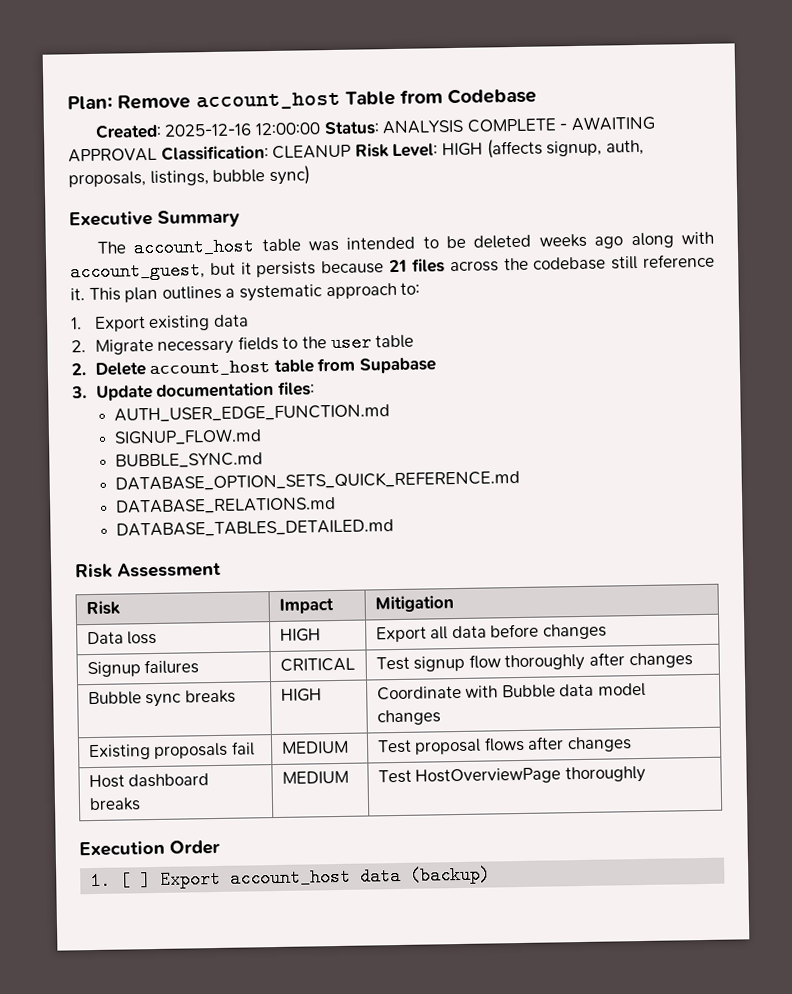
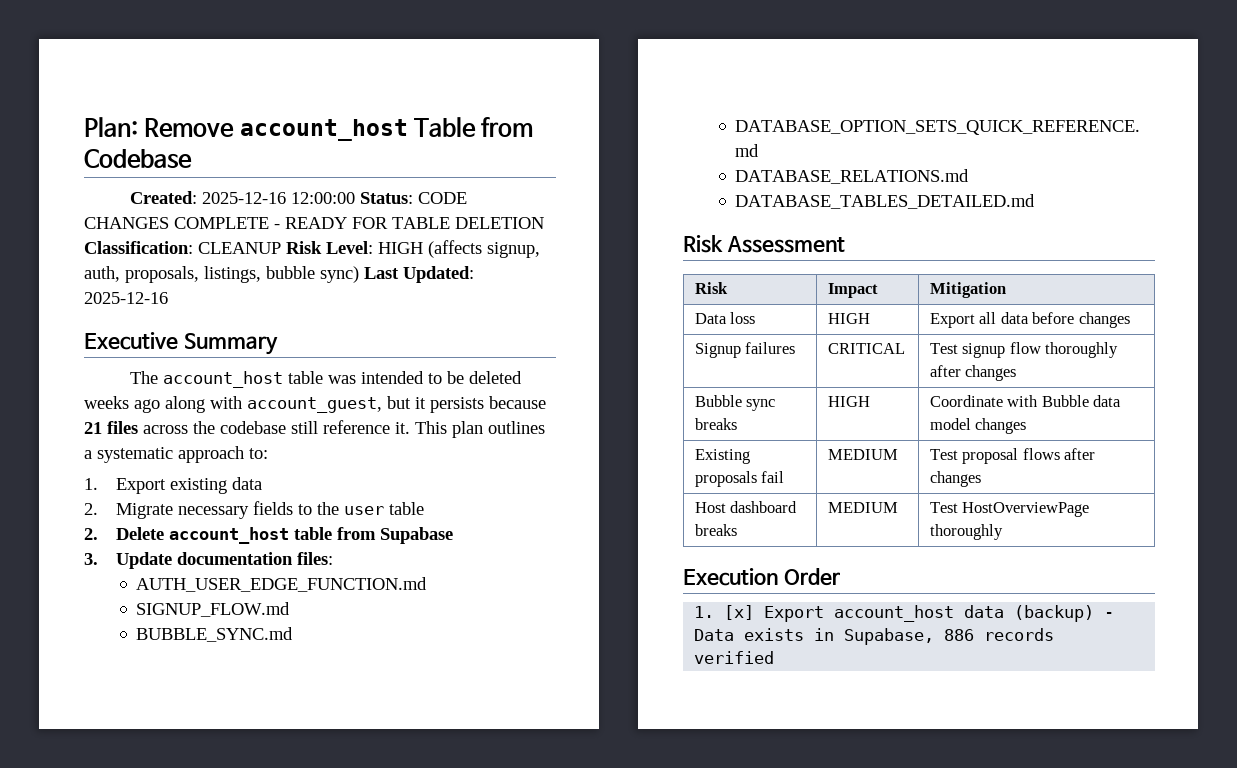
- Created: 2025-12-16 12:00:00 Status: ANALYSIS COMPLETE - AWAITING APPROVAL Classification: CLEANUP Risk Level: HIGH (affects signup, auth, proposals, listings, bubble sync)
+ Created: 2025-12-16 12:00:00 Status: CODE CHANGES COMPLETE - READY FOR TABLE DELETION Classification: CLEANUP Risk Level: HIGH (affects signup, auth, proposals, listings, bubble sync) Last Updated: 2025-12-16
- 1. [ ] Export account_host data (backup)
+ 1. [x] Export account_host data (backup) - Data exists in Supabase, 886 records verified

